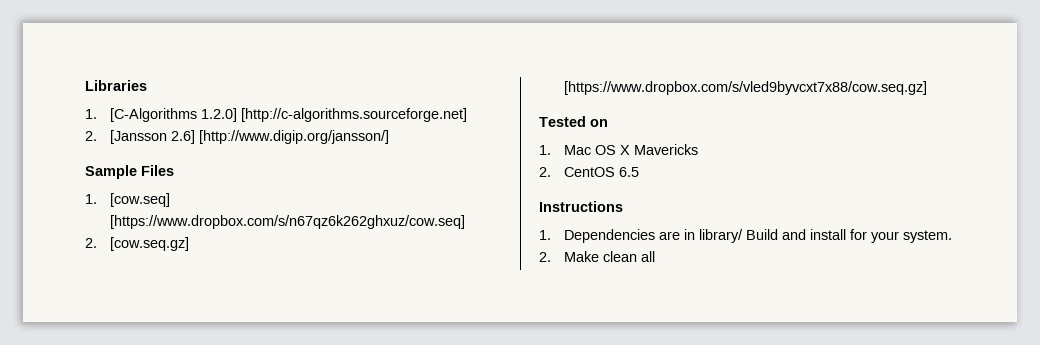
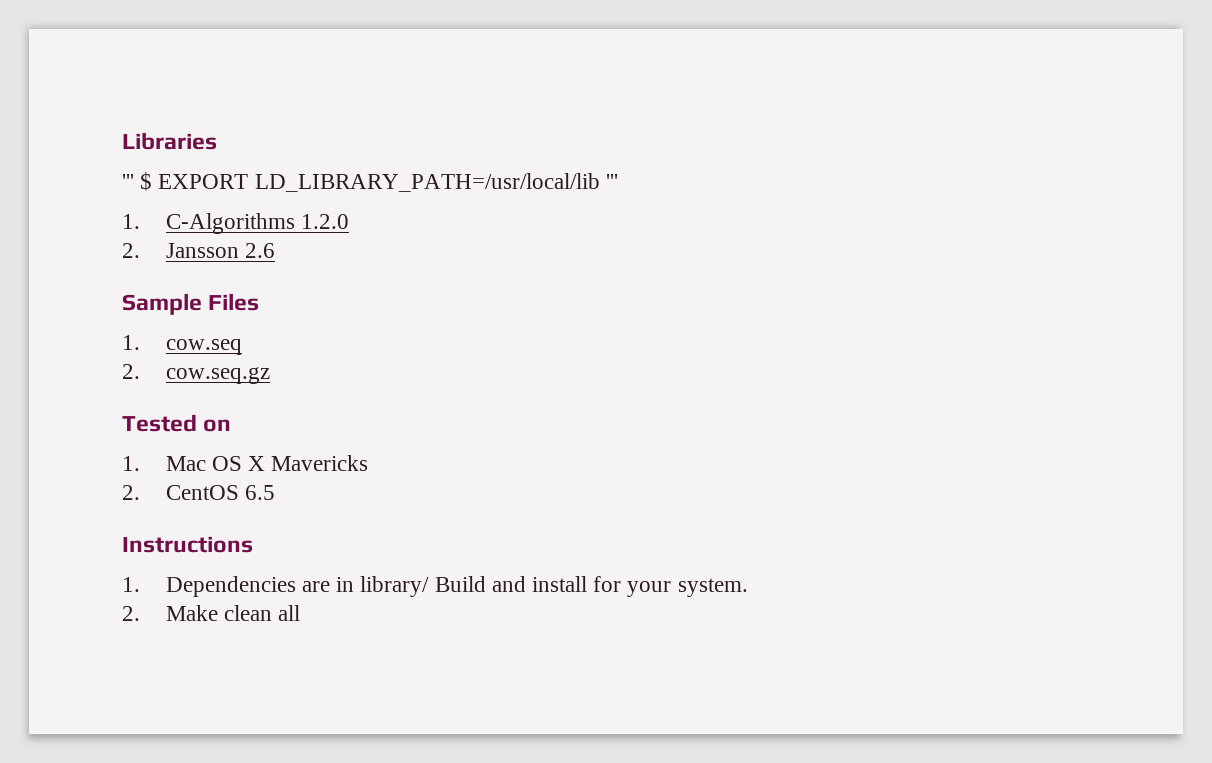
- 1. [C-Algorithms 1.2.0] [http://c-algorithms.sourceforge.net]
- 2. [Jansson 2.6] [http://www.digip.org/jansson/]
+ ''' $ EXPORT LD_LIBRARY_PATH=/usr/local/lib '''
+ 1. C-Algorithms 1.2.0
+ 2. Jansson 2.6
- 1. [cow.seq] [https://www.dropbox.com/s/n67qz6k262ghxuz/cow.seq]
- 2. [cow.seq.gz] [https://www.dropbox.com/s/vled9byvcxt7x88/cow.seq.gz]
+ 1. cow.seq
+ 2. cow.seq.gz

